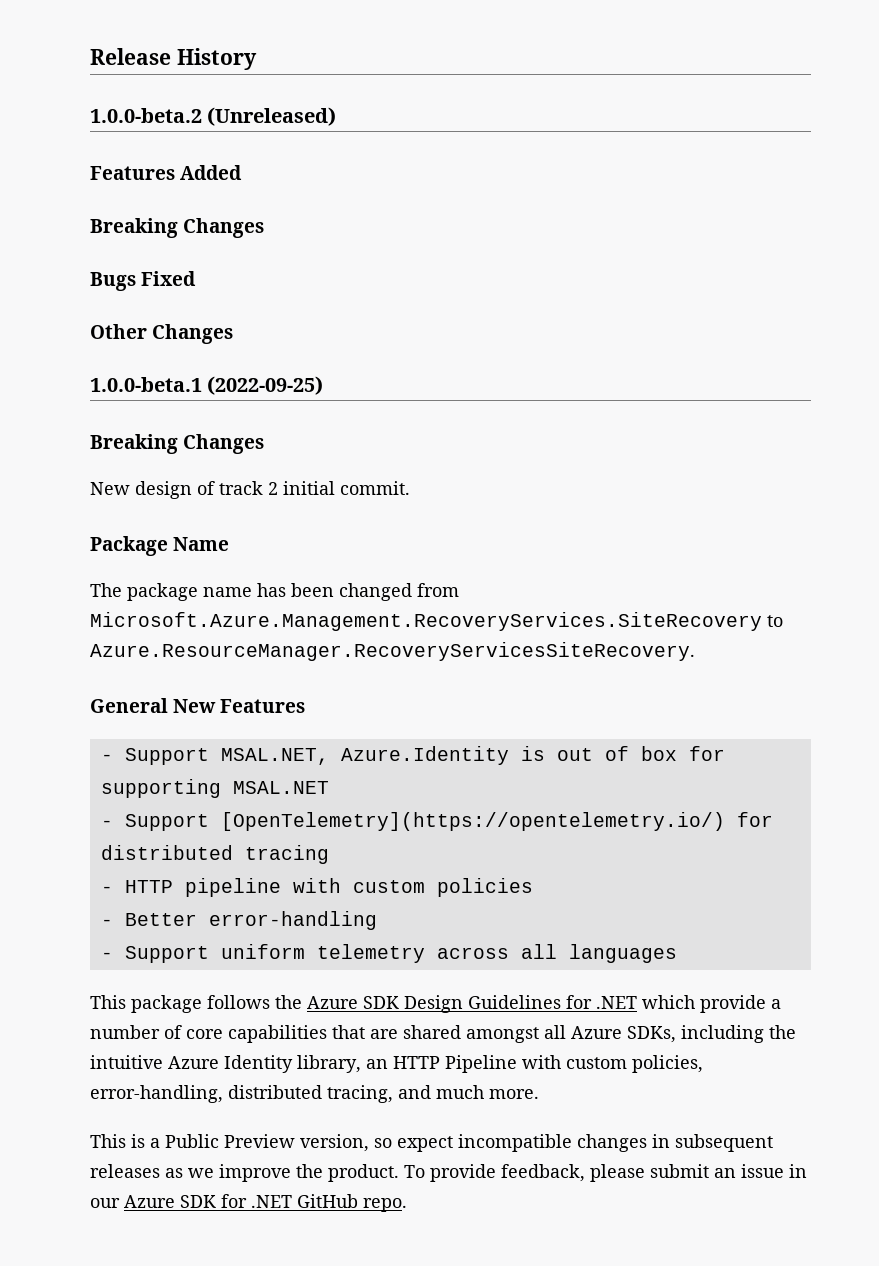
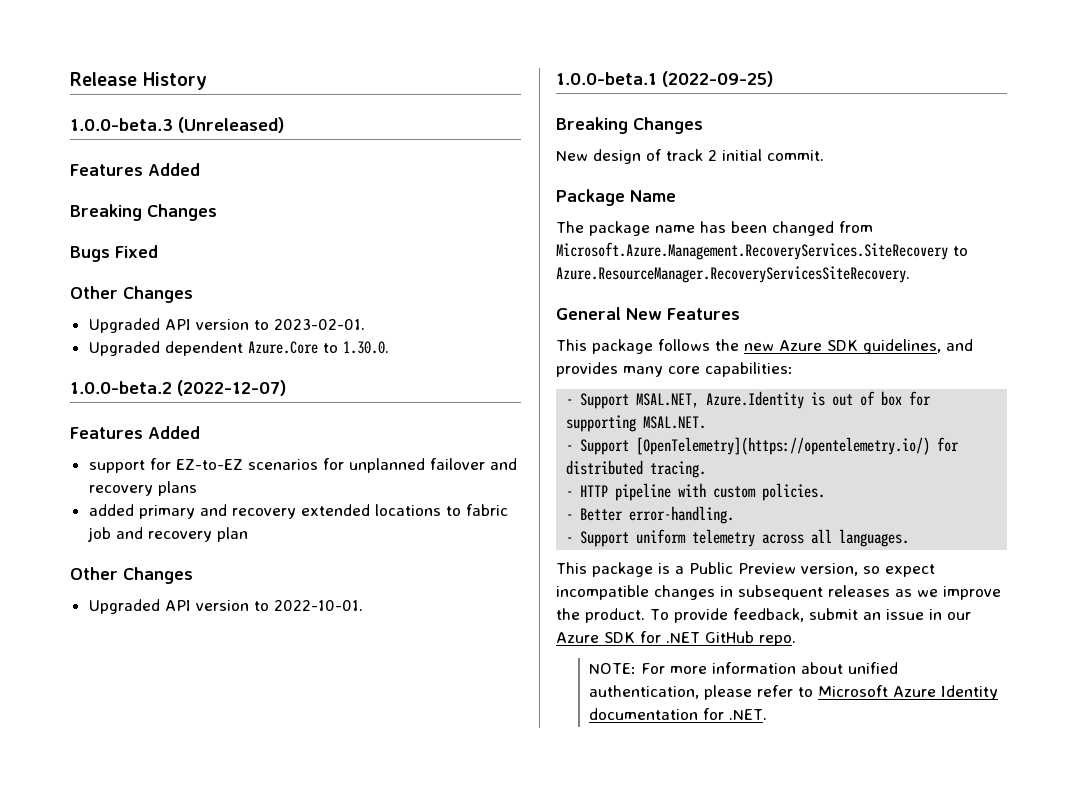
- 1.0.0-beta.2 (Unreleased)
+ 1.0.0-beta.3 (Unreleased)
+ Upgraded API version to 2023-02-01.
+ Upgraded dependent Azure.Core to 1.30.0.
+ 1.0.0-beta.2 (2022-12-07)
+ Features Added
+ support for EZ-to-EZ scenarios for unplanned failover and recovery plans
+ added primary and recovery extended locations to fabric job and recovery plan
+ Other Changes
+ Upgraded API version to 2022-10-01.
+ This package follows the new Azure SDK guidelines, and provides many core capabilities:
- - Support MSAL.NET, Azure.Identity is out of box for supporting MSAL.NET
+ - Support MSAL.NET, Azure.Identity is out of box for supporting MSAL.NET.
- - Support [OpenTelemetry](https://opentelemetry.io/) for distributed tracing
+ - Support [OpenTelemetry](https://opentelemetry.io/) for distributed tracing.
- - HTTP pipeline with custom policies
+ - HTTP pipeline with custom policies.
- - Better error-handling
+ - Better error-handling.
- - Support uniform telemetry across all languages
- This package follows the Azure SDK Design Guidelines for .NET which provide a number of core capabilities that are shared amongst all Azure SDKs, including the intuitive Azure Identity library, an HTTP Pipeline with custom policies, error-handling, distributed tracing, and much more.
- This is a Public Preview version, so expect incompatible changes in subsequent releases as we improve the product.
+ - Support uniform telemetry across all languages.
+ This package is a Public Preview version, so expect incompatible changes in subsequent releases as we improve the product.
- To provide feedback, please submit an issue in our Azure SDK for .NET GitHub repo.
+ To provide feedback, submit an issue in our Azure SDK for .NET GitHub repo.
+ NOTE: For more information about unified authentication, please refer to Microsoft Azure Identity documentation for .NET.

